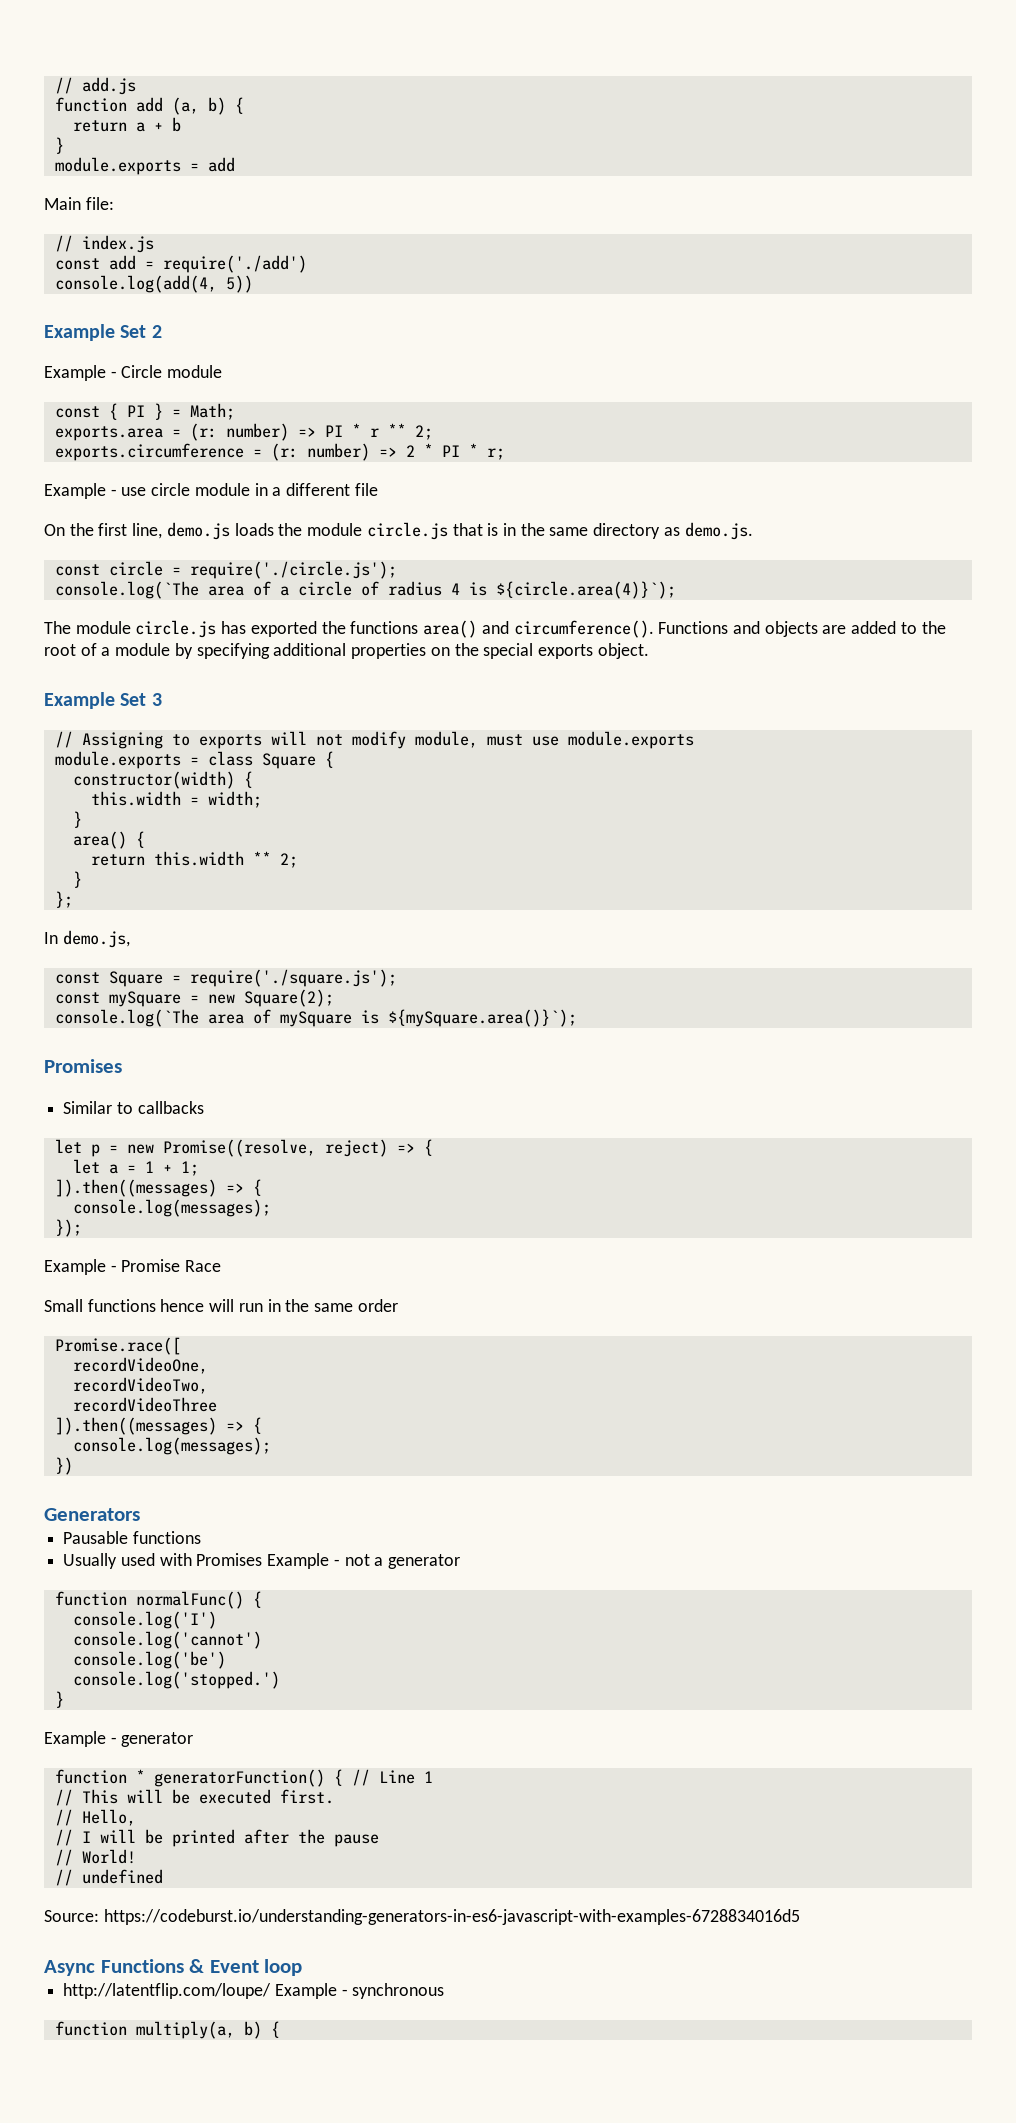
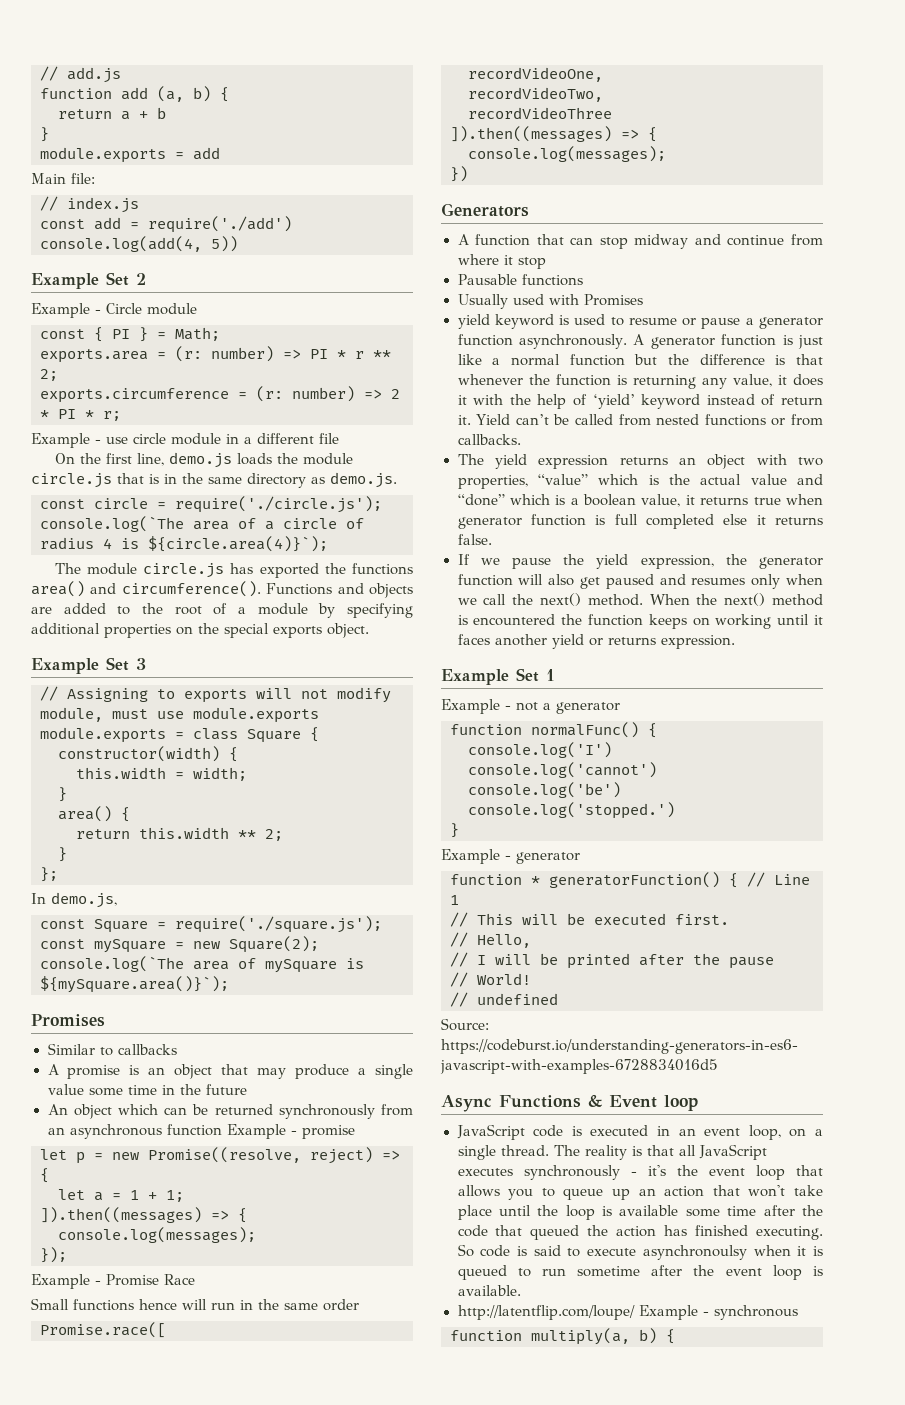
+ A promise is an object that may produce a single value some time in the future
+ An object which can be returned synchronously from an asynchronous function Example - promise
+ A function that can stop midway and continue from where it stop
- Usually used with Promises Example - not a generator
+ Usually used with Promises
+ yield keyword is used to resume or pause a generator function asynchronously. A generator function is just like a normal function but the difference is that whenever the function is returning any value, it does it with the help of ‘yield’ keyword instead of return it. Yield can’t be called from nested functions or from callbacks.
+ The yield expression returns an object with two properties, “value” which is the actual value and “done” which is a boolean value, it returns true when generator function is full completed else it returns false.
+ If we pause the yield expression, the generator function will also get paused and resumes only when we call the next() method. When the next() method is encountered the function keeps on working until it faces another yield or returns expression.
+ Example Set 1
+ Example - not a generator
+ JavaScript code is executed in an event loop, on a single thread. The reality is that all JavaScript executes synchronously - it's the event loop that allows you to queue up an action that won't take place until the loop is available some time after the code that queued the action has finished executing. So code is said to execute asynchronoulsy when it is queued to run sometime after the event loop is available.

